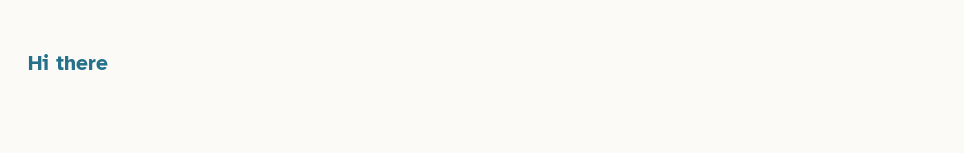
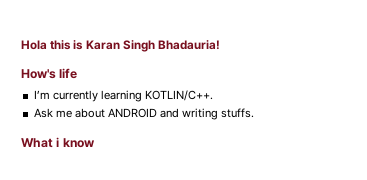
- Hi there
+ Hola this is Karan Singh Bhadauria!
+ How's life
+ I’m currently learning KOTLIN/C++.
+ Ask me about ANDROID and writing stuffs.
+ What i know

